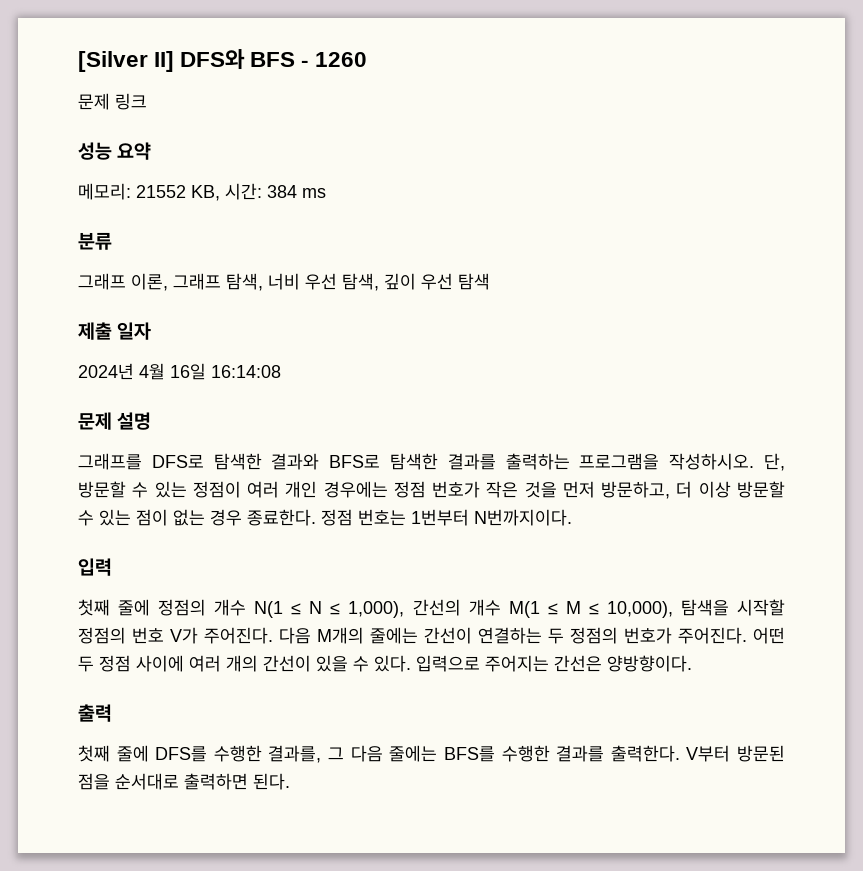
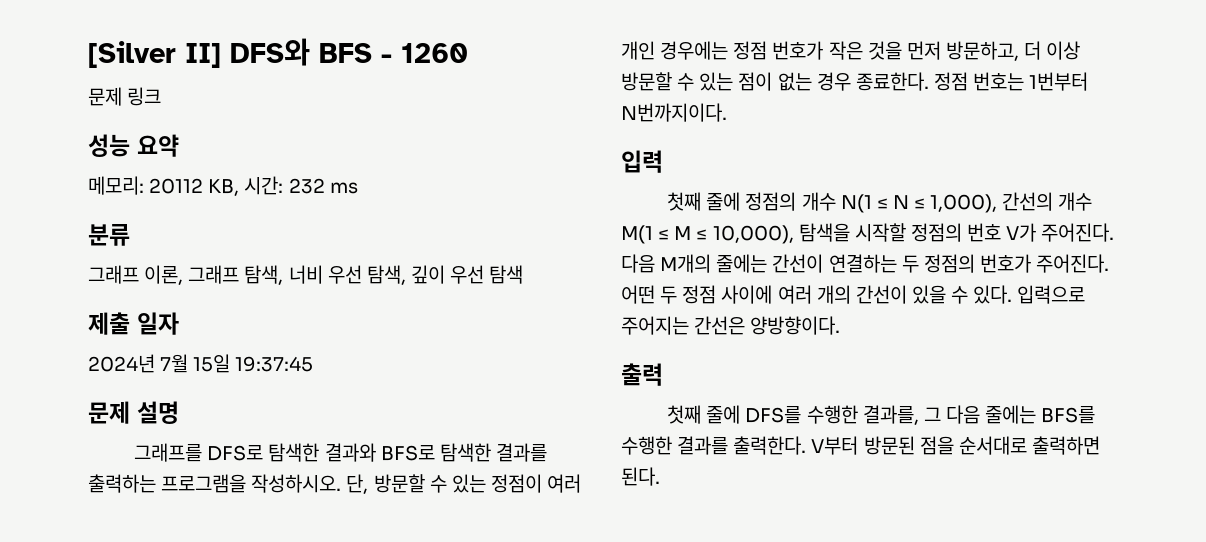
- 메모리: 21552 KB, 시간: 384 ms
+ 메모리: 20112 KB, 시간: 232 ms
- 2024년 4월 16일 16:14:08
+ 2024년 7월 15일 19:37:45

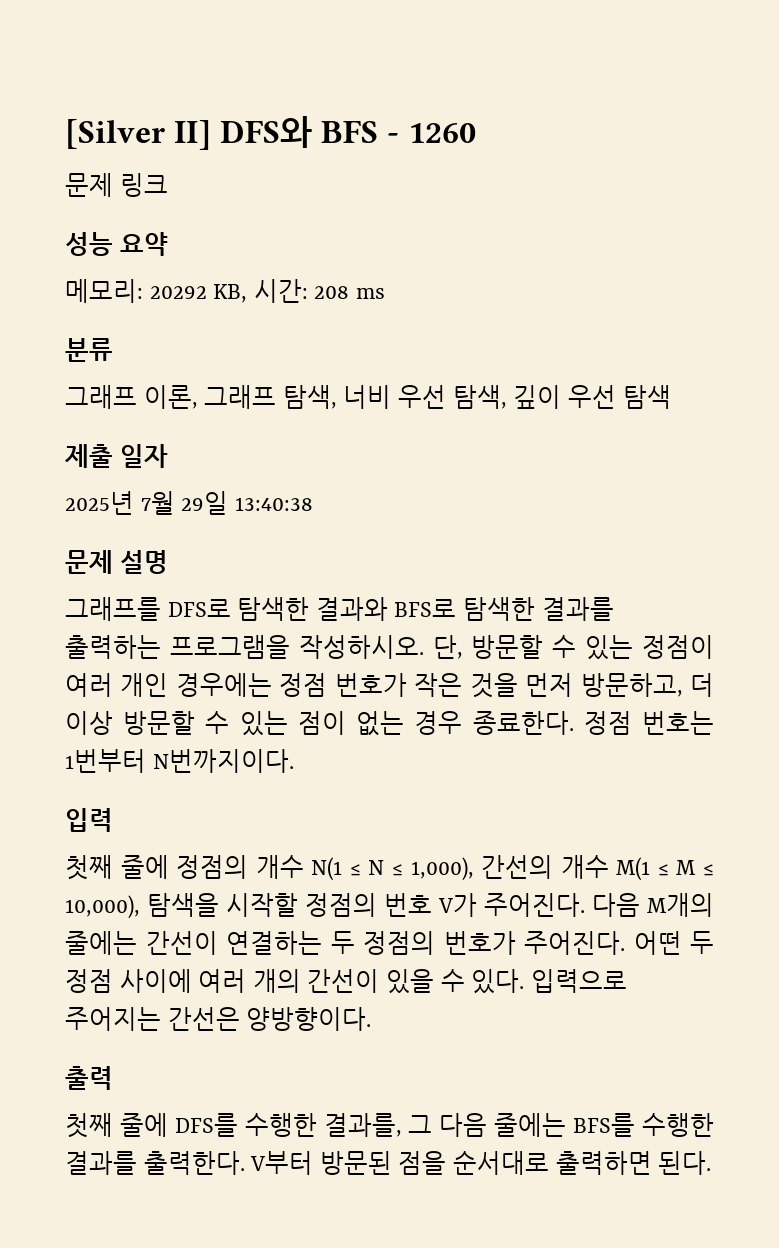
- 메모리: 20112 KB, 시간: 232 ms
+ 메모리: 20292 KB, 시간: 208 ms
- 2024년 7월 15일 19:37:45
+ 2025년 7월 29일 13:40:38

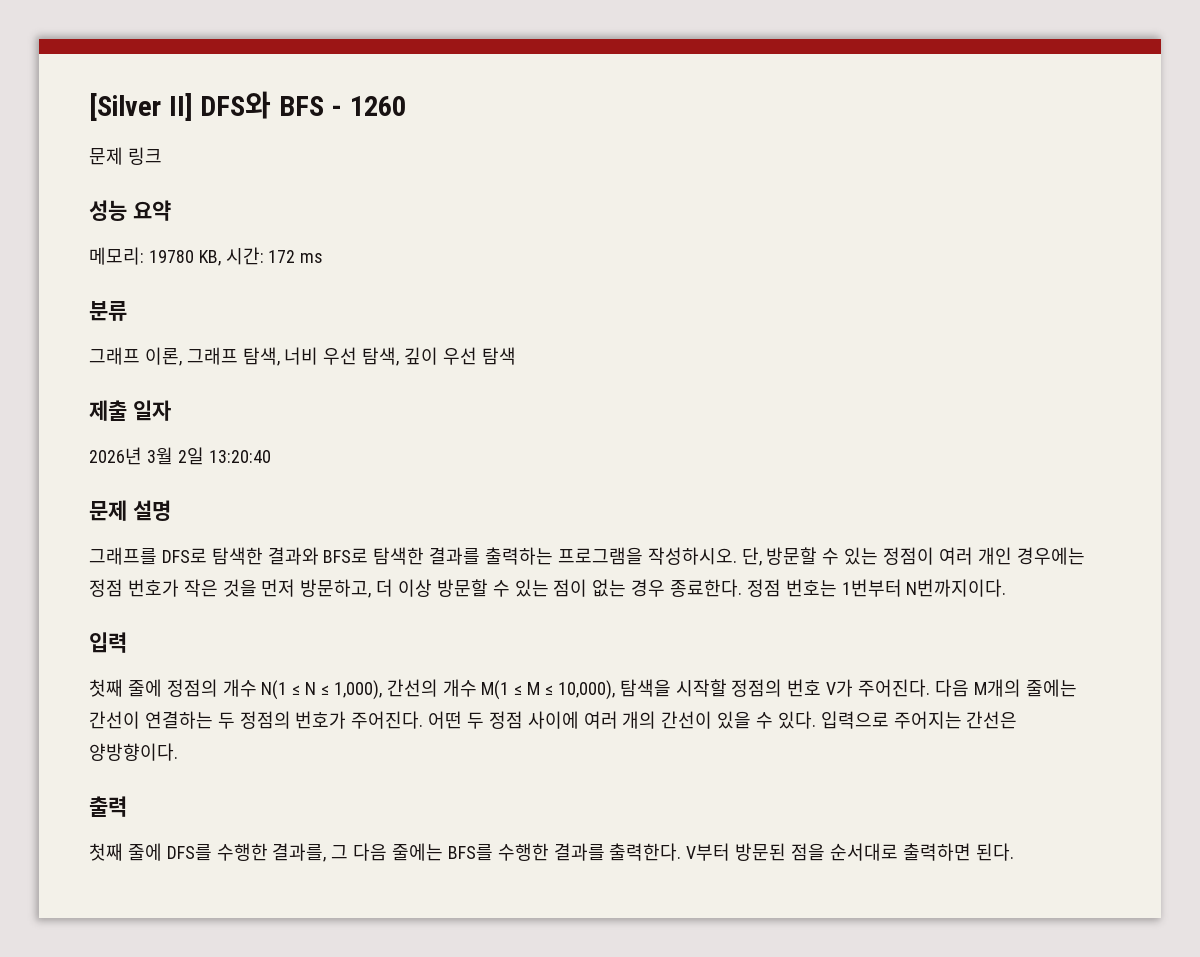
- 메모리: 20292 KB, 시간: 208 ms
+ 메모리: 19780 KB, 시간: 172 ms
- 2025년 7월 29일 13:40:38
+ 2026년 3월 2일 13:20:40

